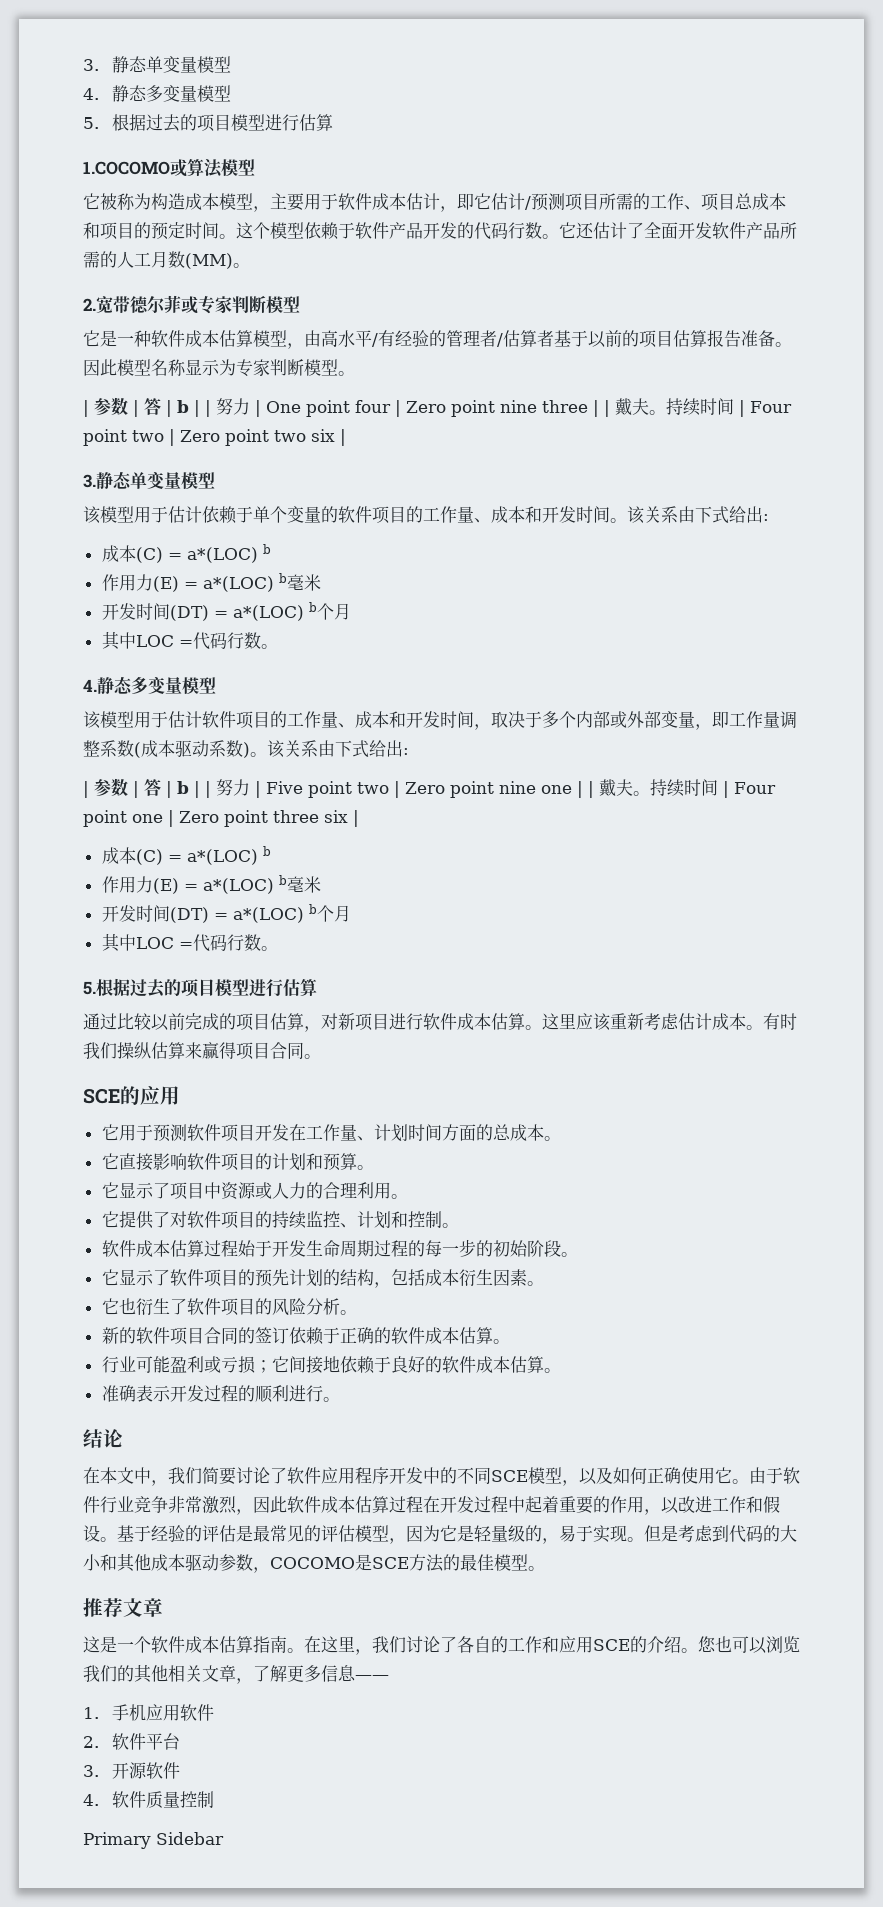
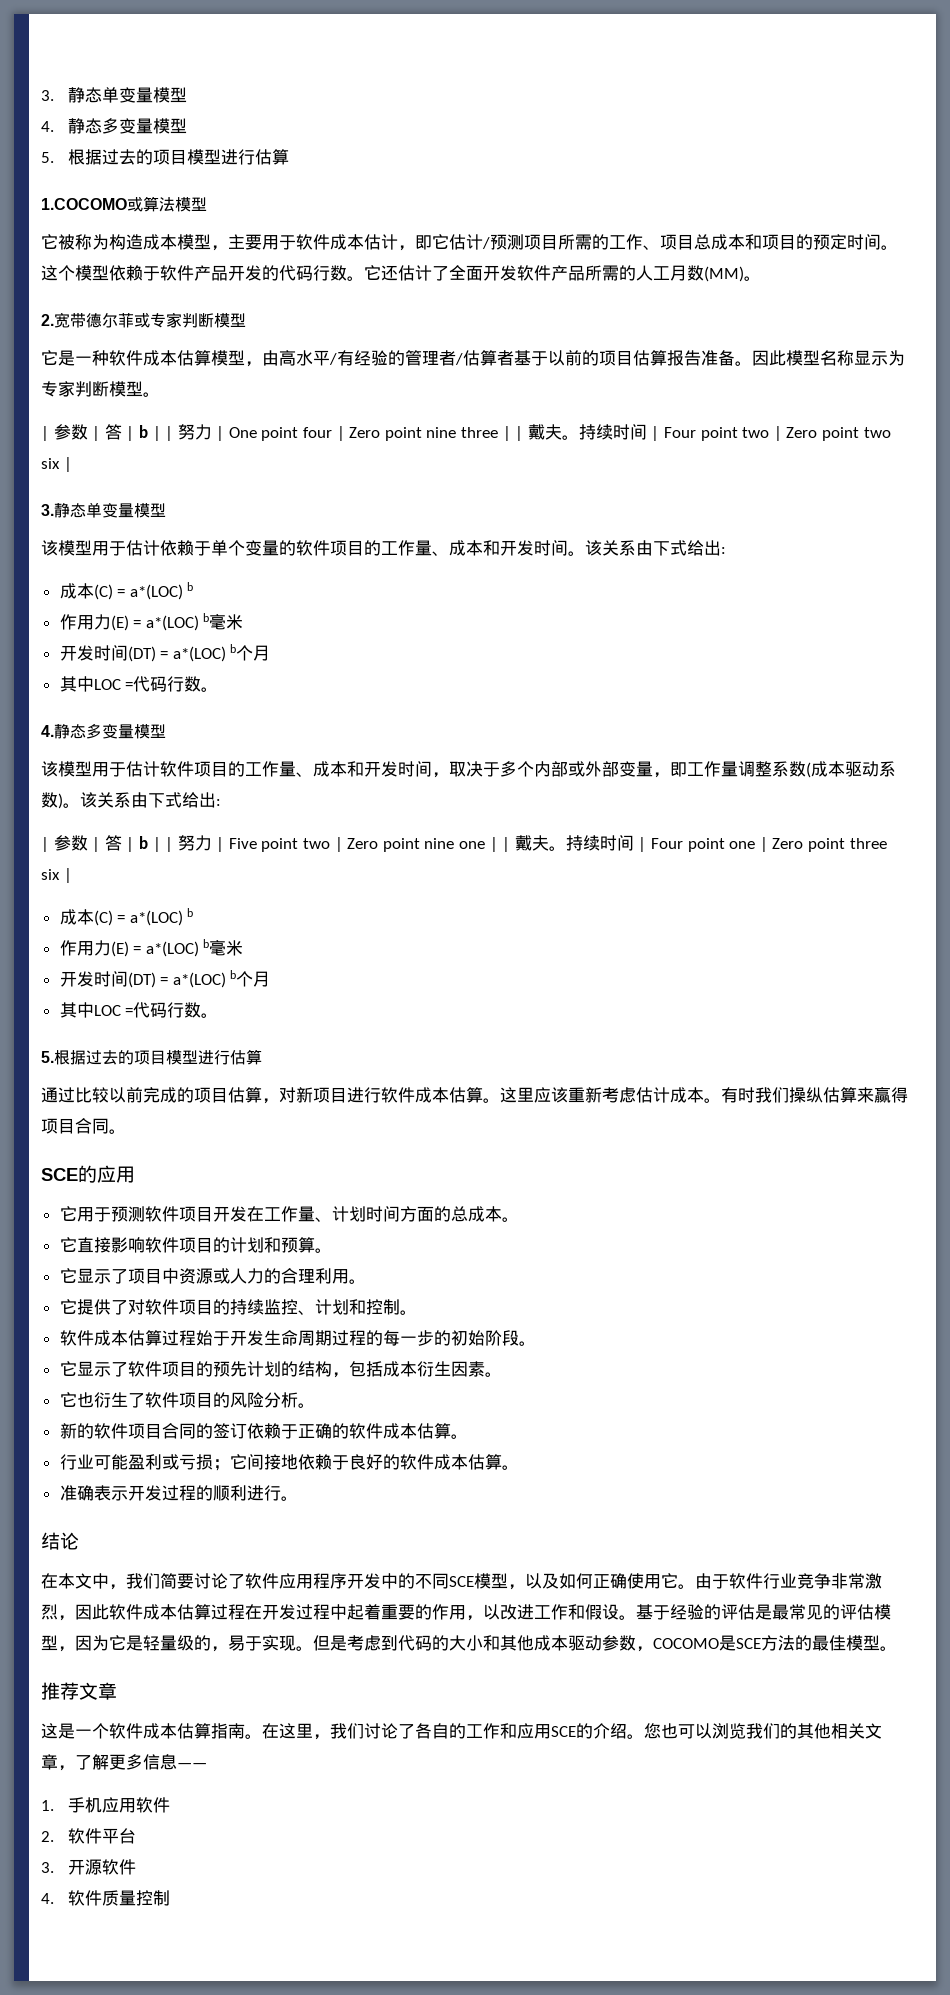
- Primary Sidebar

